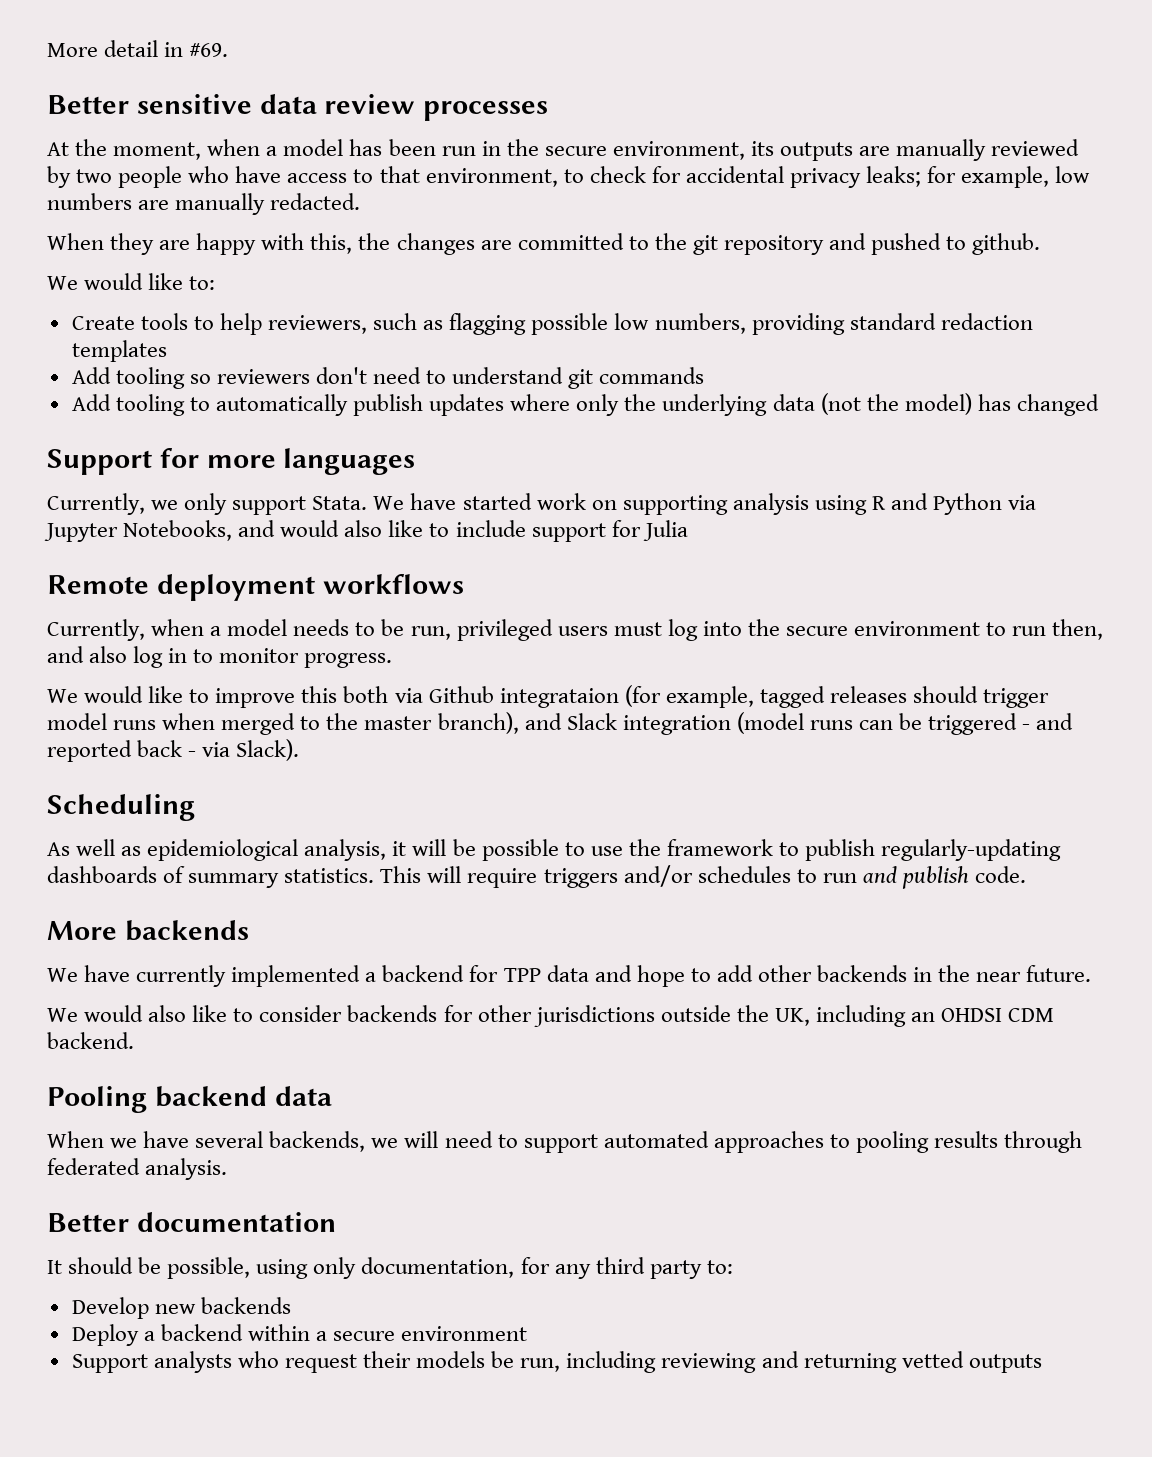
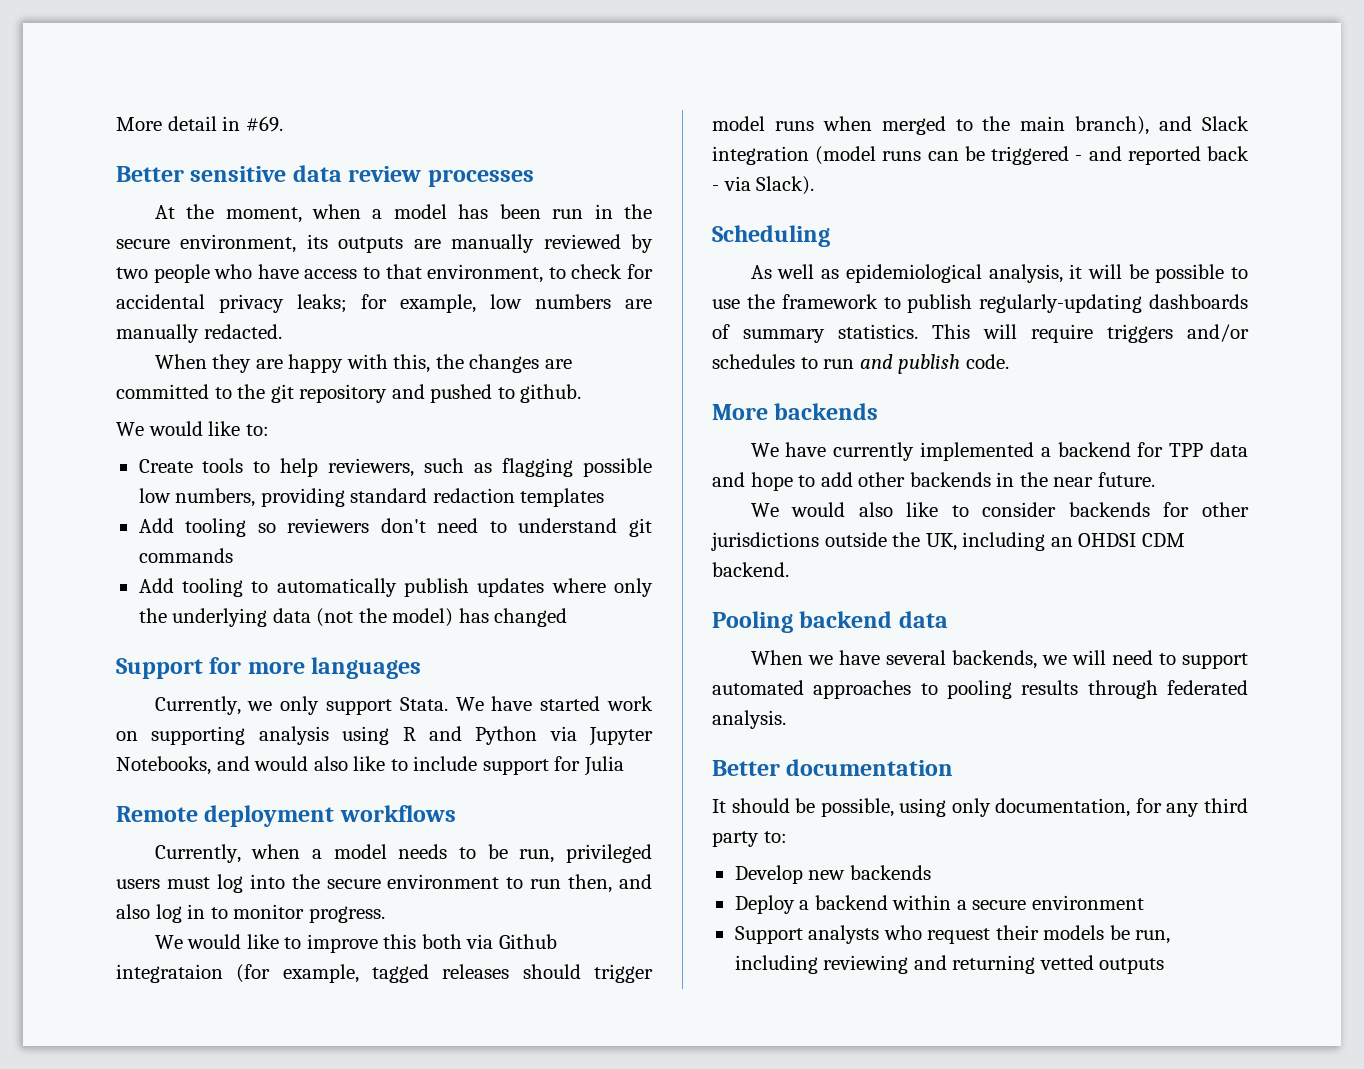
- We would like to improve this both via Github integrataion (for example, tagged releases should trigger model runs when merged to the master branch), and Slack integration (model runs can be triggered - and reported back - via Slack).
+ We would like to improve this both via Github integrataion (for example, tagged releases should trigger model runs when merged to the main branch), and Slack integration (model runs can be triggered - and reported back - via Slack).

